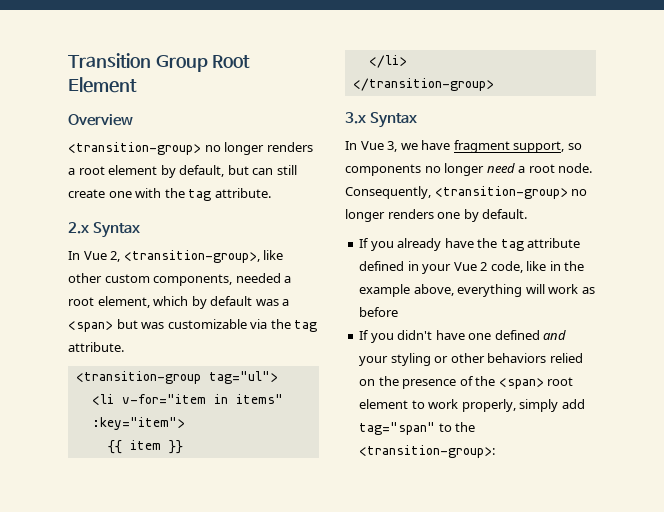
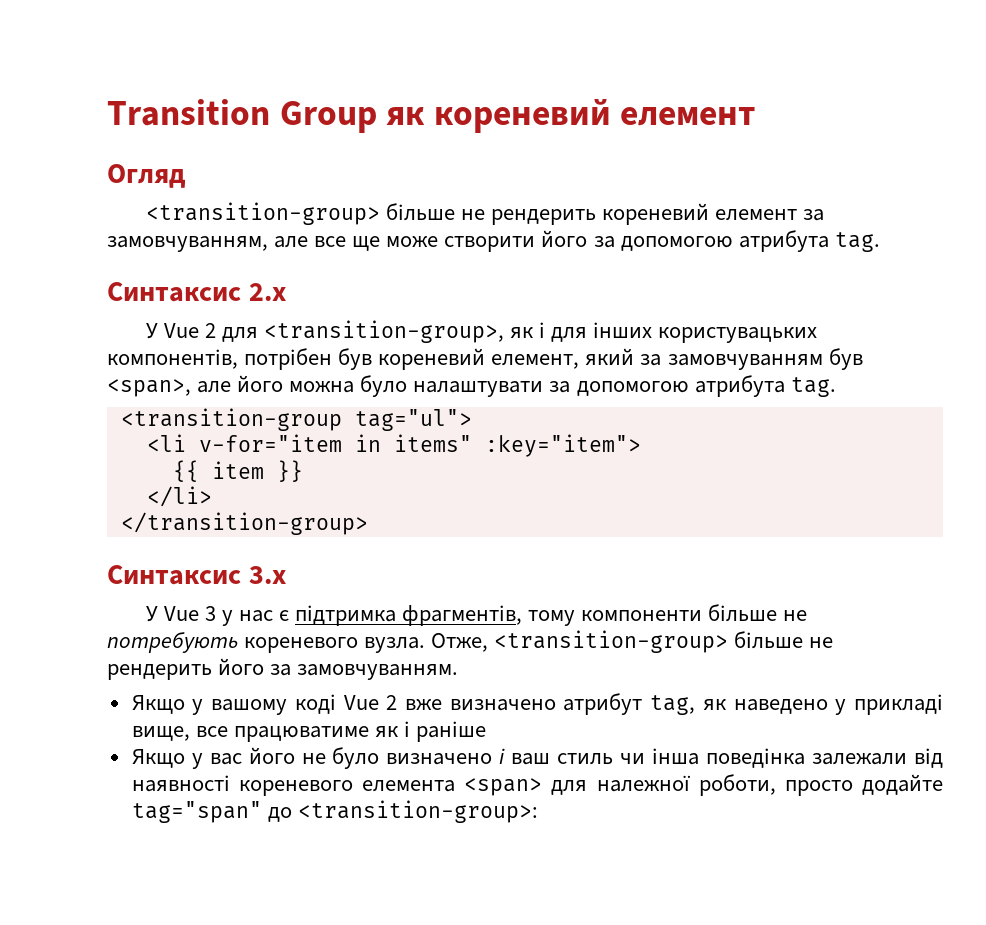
- Transition Group Root Element
- Overview
- <transition-group> no longer renders a root element by default, but can still create one with the tag attribute.
- 2.x Syntax
- In Vue 2, <transition-group>, like other custom components, needed a root element, which by default was a <span> but was customizable via the tag attribute.
+ Transition Group як кореневий елемент
+ Огляд
+ <transition-group> більше не рендерить кореневий елемент за замовчуванням, але все ще може створити його за допомогою атрибута tag.
+ Синтаксис 2.x
+ У Vue 2 для <transition-group>, як і для інших користувацьких компонентів, потрібен був кореневий елемент, який за замовчуванням був <span>, але його можна було налаштувати за допомогою атрибута tag.
- 3.x Syntax
- In Vue 3, we have fragment support, so components no longer need a root node. Consequently, <transition-group> no longer renders one by default.
- If you already have the tag attribute defined in your Vue 2 code, like in the example above, everything will work as before
- If you didn't have one defined and your styling or other behaviors relied on the presence of the <span> root element to work properly, simply add tag="span" to the <transition-group>:
+ Синтаксис 3.x
+ У Vue 3 у нас є підтримка фрагментів, тому компоненти більше не потребують кореневого вузла. Отже, <transition-group> більше не рендерить його за замовчуванням.
+ Якщо у вашому коді Vue 2 вже визначено атрибут tag, як наведено у прикладі вище, все працюватиме як і раніше
+ Якщо у вас його не було визначено і ваш стиль чи інша поведінка залежали від наявності кореневого елемента <span> для належної роботи, просто додайте tag="span" до <transition-group>:

